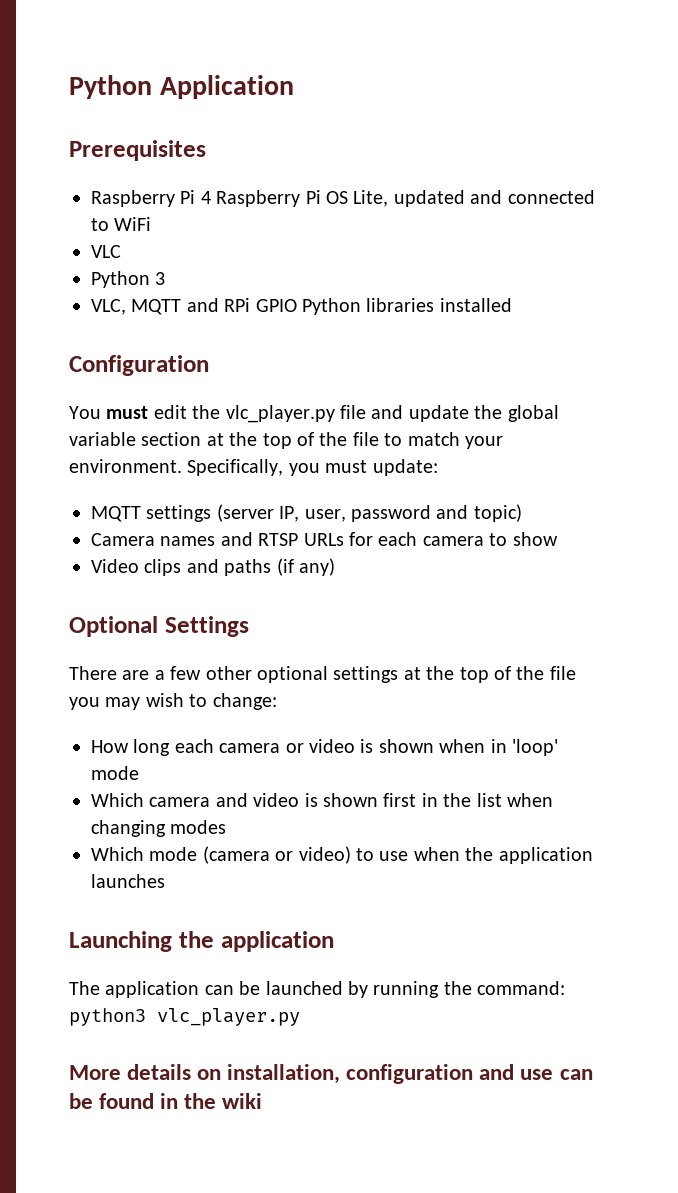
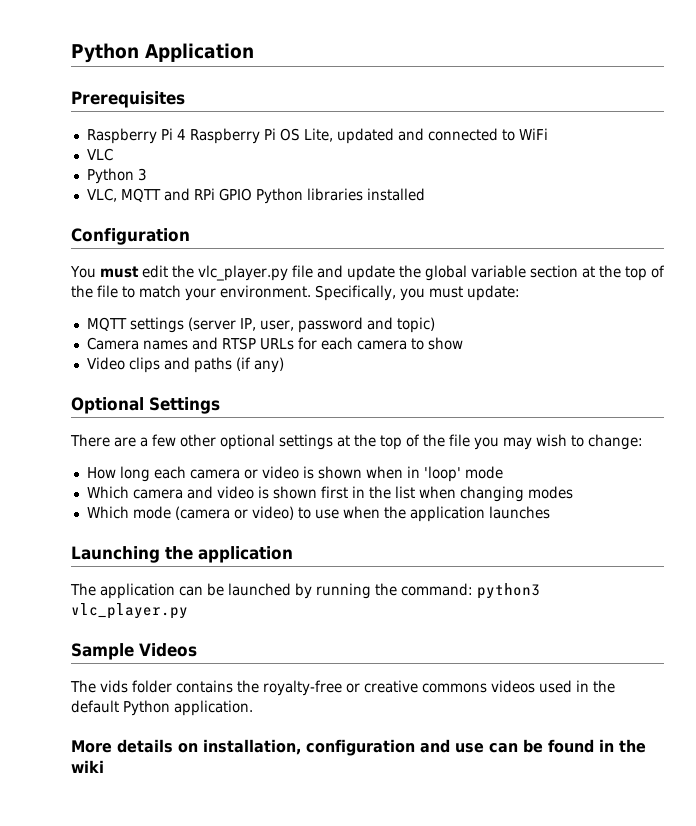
+ Sample Videos
+ The vids folder contains the royalty-free or creative commons videos used in the default Python application.

